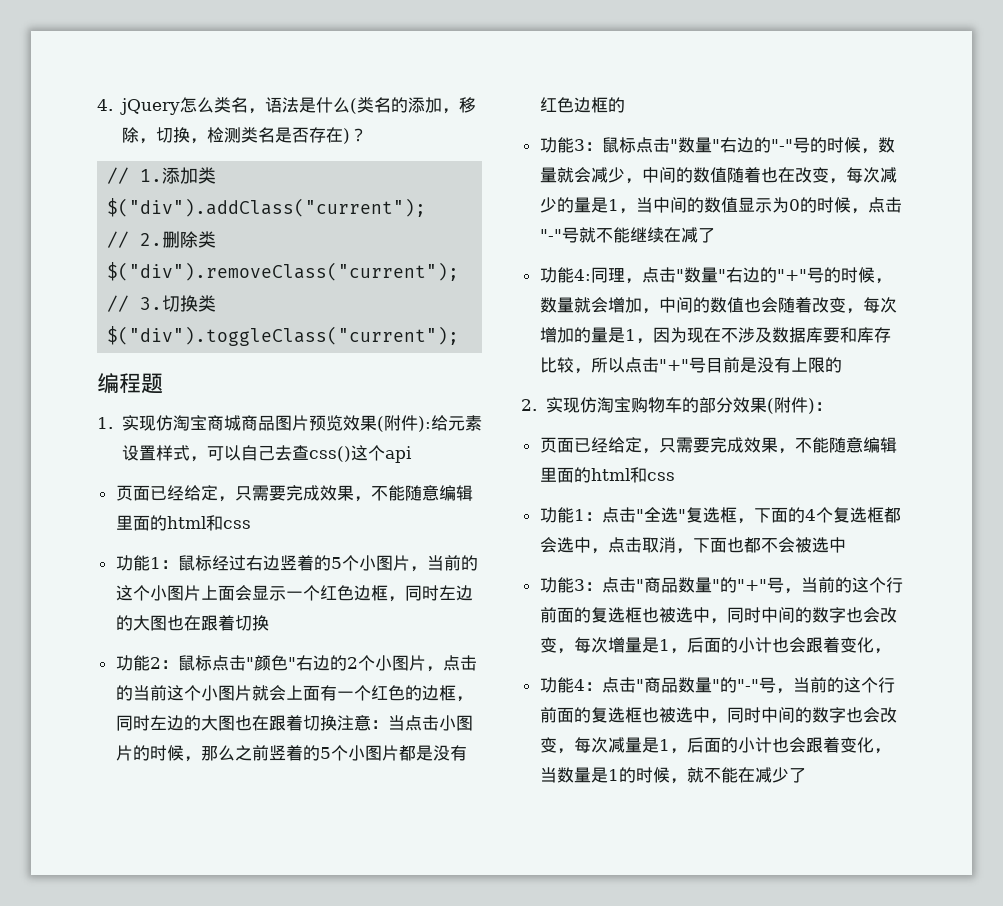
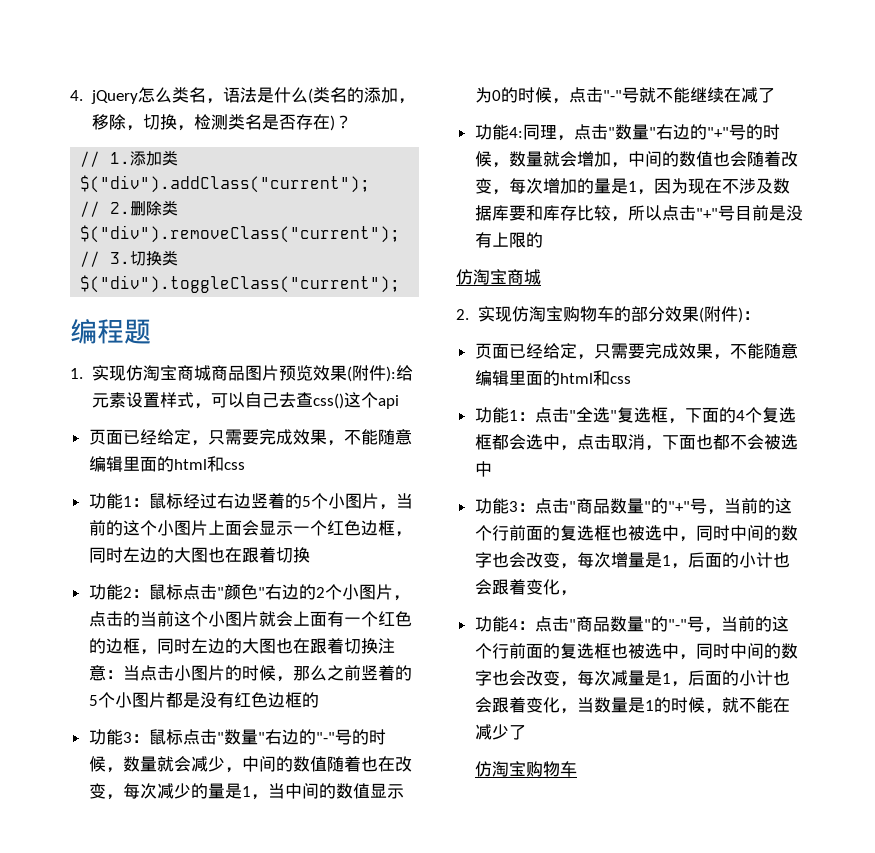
  功能4:同理，点击"数量"右边的"+"号的时候，数量就会增加，中间的数值也会随着改变，每次增加的量是1，因为现在不涉及数据库要和库存比较，所以点击"+"号目前是没有上限的
+ 仿淘宝商城
  功能4：点击"商品数量"的"-"号，当前的这个行前面的复选框也被选中，同时中间的数字也会改变，每次减量是1，后面的小计也会跟着变化，当数量是1的时候，就不能在减少了
+ 仿淘宝购物车

